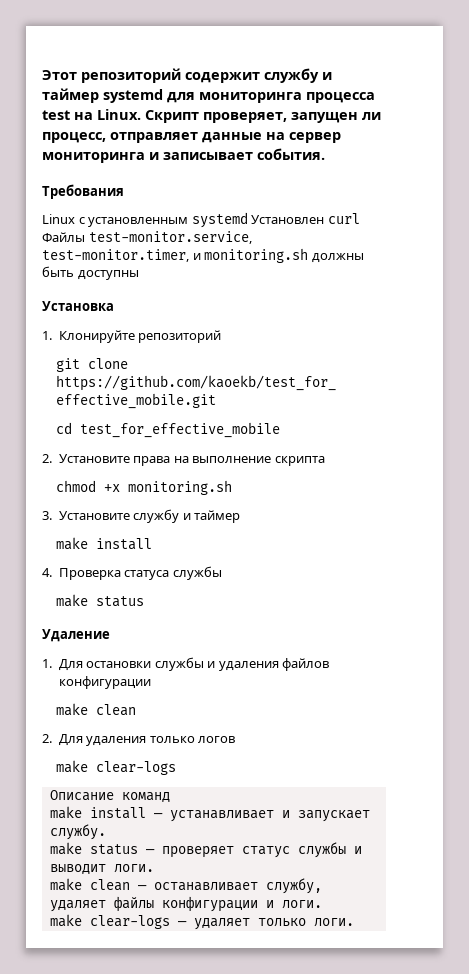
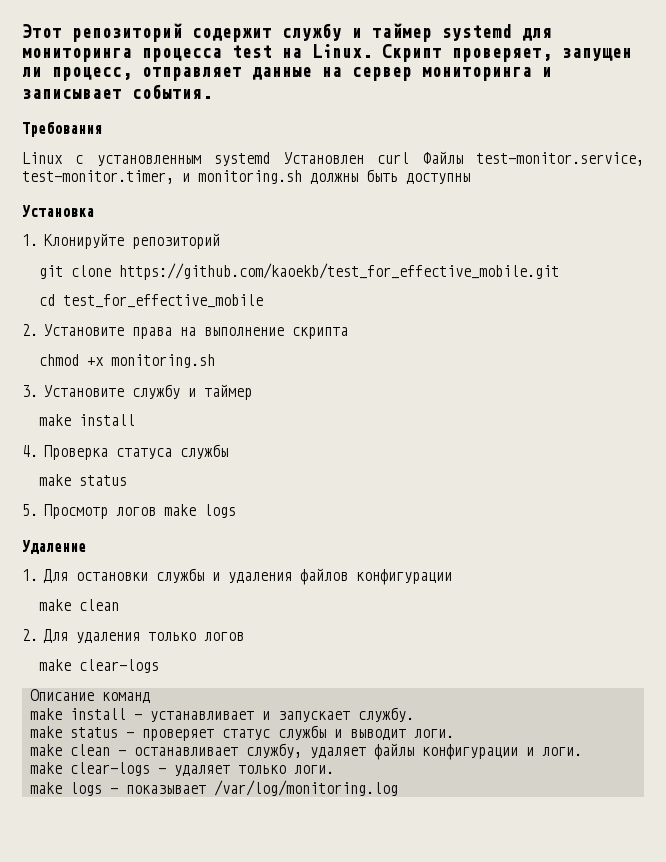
+ 5. Просмотр логов make logs
+ make logs - показывает /var/log/monitoring.log

